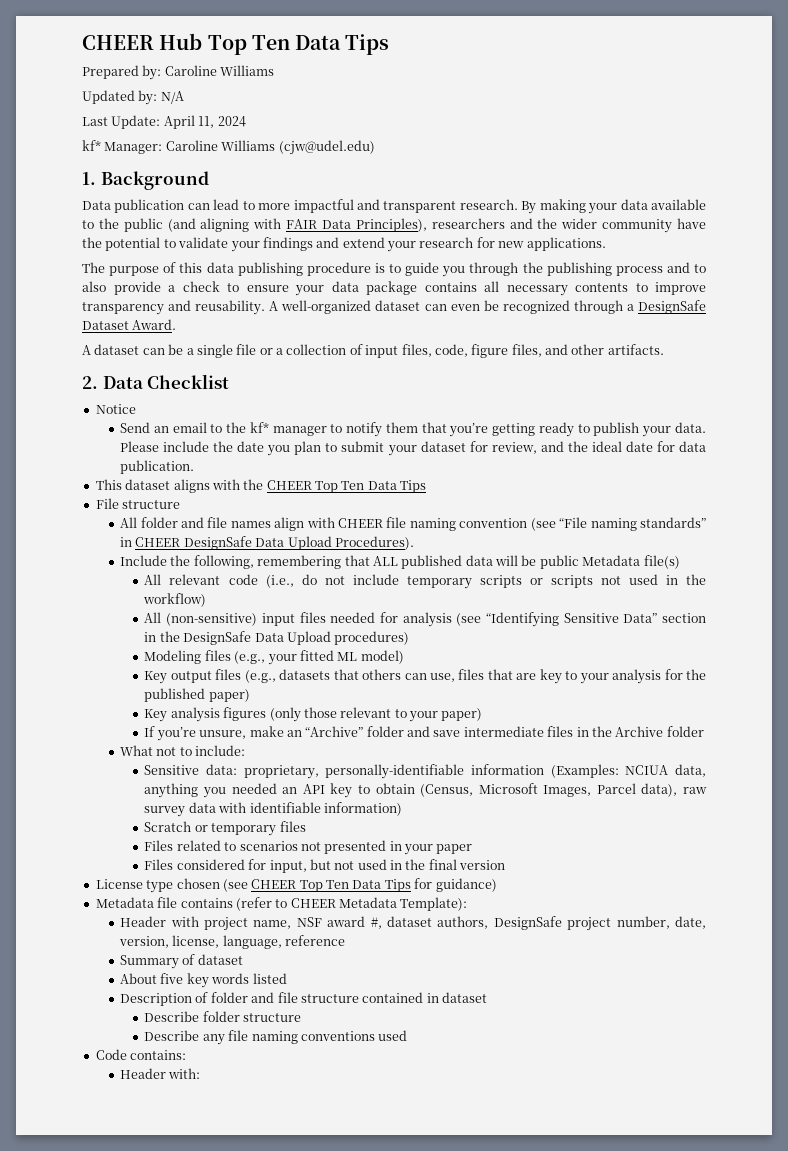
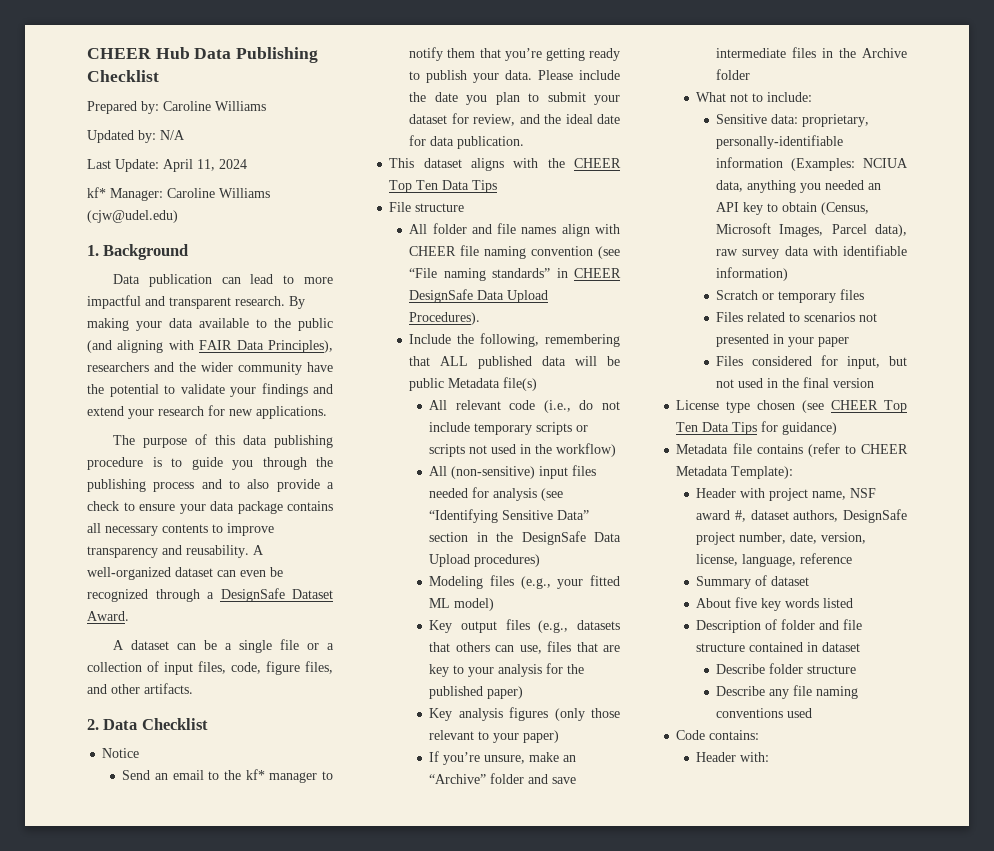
- CHEER Hub Top Ten Data Tips
+ CHEER Hub Data Publishing Checklist

